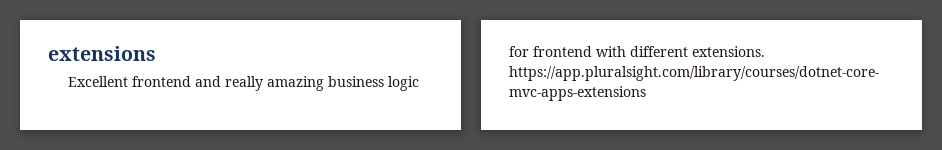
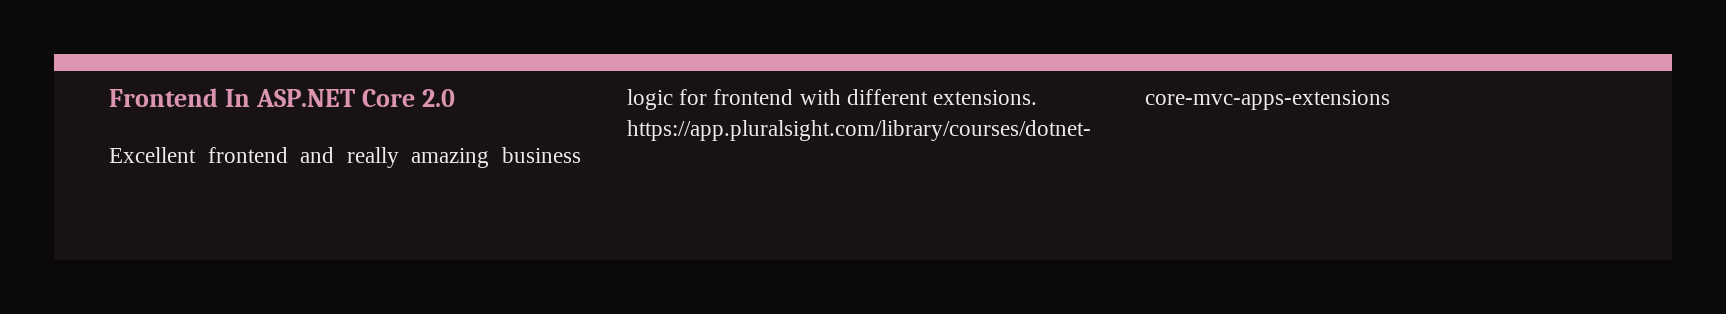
- extensions
+ Frontend In ASP.NET Core 2.0

